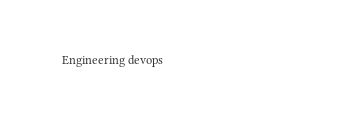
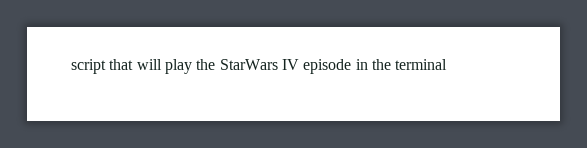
- Engineering devops
+ script that will play the StarWars IV episode in the terminal

